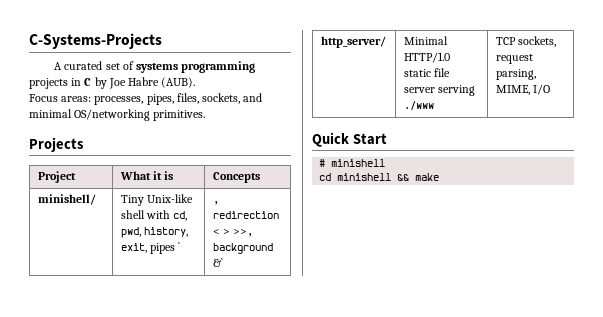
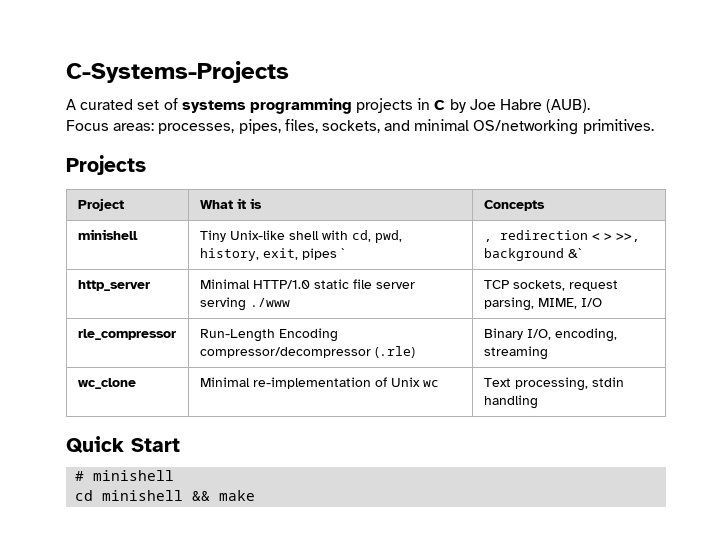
- minishell/ | Tiny Unix-like shell with cd, pwd, history, exit, pipes ` | , redirection < > >>, background &`
+ minishell | Tiny Unix-like shell with cd, pwd, history, exit, pipes ` | , redirection < > >>, background &`
- http_server/ | Minimal HTTP/1.0 static file server serving ./www | TCP sockets, request parsing, MIME, I/O
+ http_server | Minimal HTTP/1.0 static file server serving ./www | TCP sockets, request parsing, MIME, I/O
+ rle_compressor | Run-Length Encoding compressor/decompressor (.rle) | Binary I/O, encoding, streaming
+ wc_clone | Minimal re-implementation of Unix wc | Text processing, stdin handling

